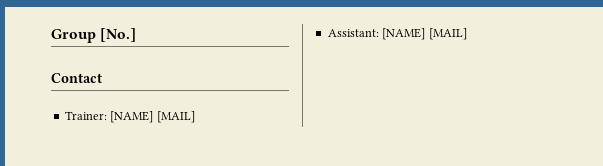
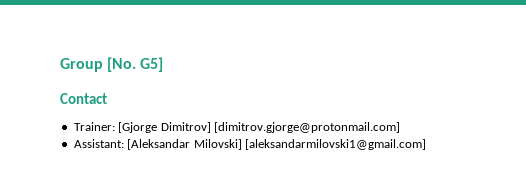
- Group [No.]
+ Group [No. G5]
- Trainer: [NAME] [MAIL]
- Assistant: [NAME] [MAIL]
+ Trainer: [Gjorge Dimitrov] [dimitrov.gjorge@protonmail.com]
+ Assistant: [Aleksandar Milovski] [aleksandarmilovski1@gmail.com]

